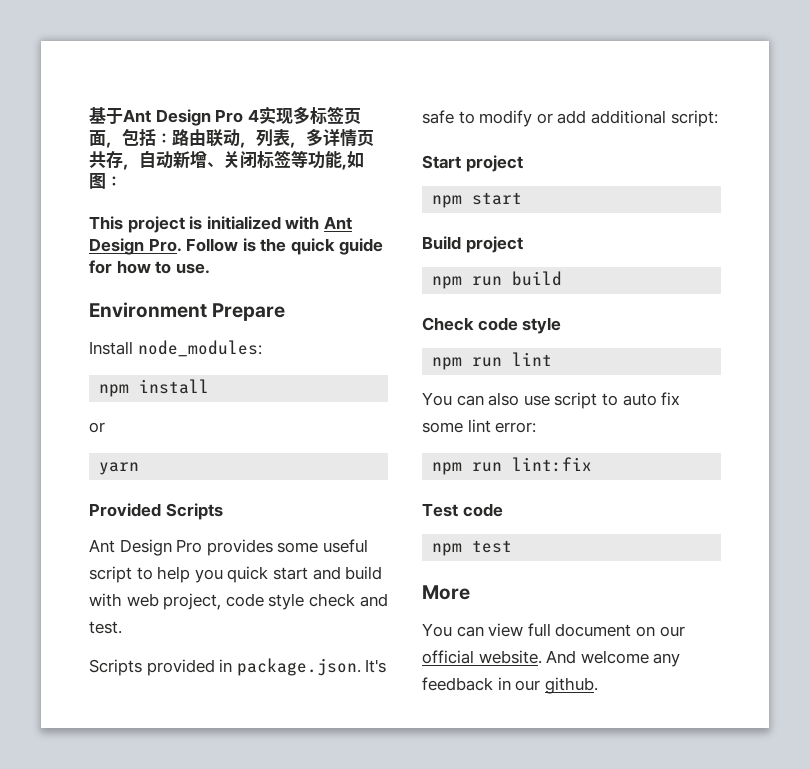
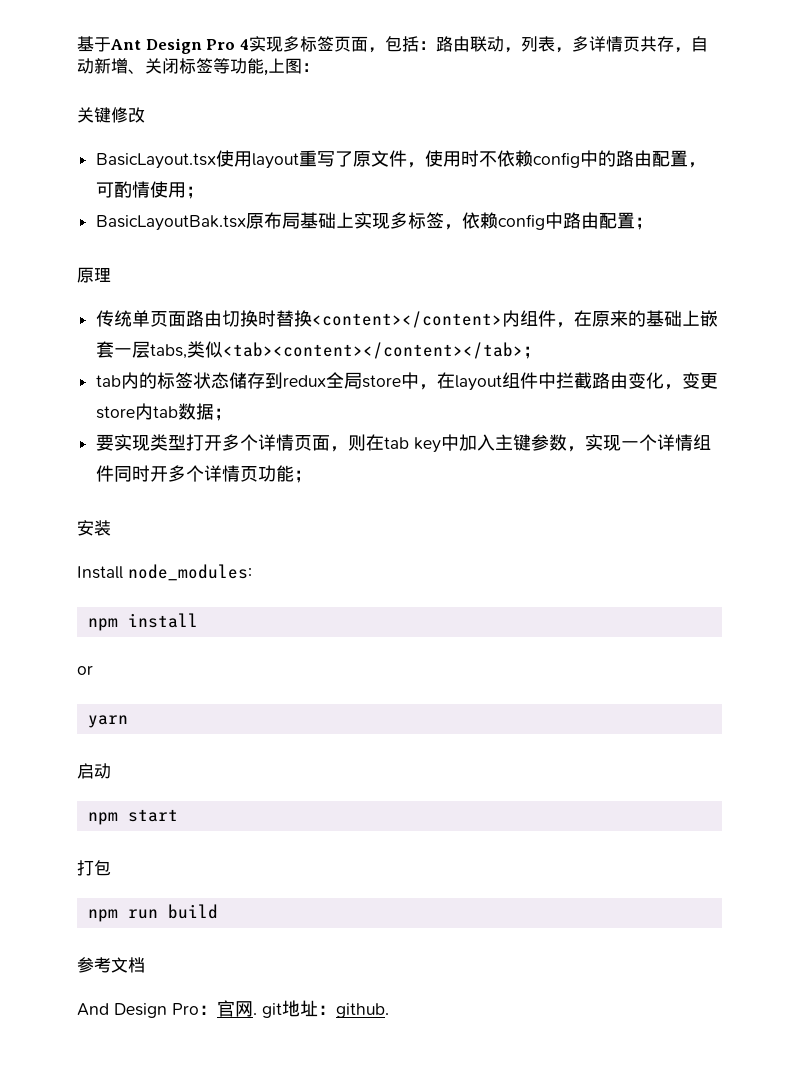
- 基于Ant Design Pro 4实现多标签页面，包括：路由联动，列表，多详情页共存，自动新增、关闭标签等功能,如图：
+ 基于Ant Design Pro 4实现多标签页面，包括：路由联动，列表，多详情页共存，自动新增、关闭标签等功能,上图：
- This project is initialized with Ant Design Pro. Follow is the quick guide for how to use.
- Environment Prepare
+ 关键修改
+ BasicLayout.tsx使用layout重写了原文件，使用时不依赖config中的路由配置，可酌情使用；
+ BasicLayoutBak.tsx原布局基础上实现多标签，依赖config中路由配置；
+ 原理
+ 传统单页面路由切换时替换<content></content>内组件，在原来的基础上嵌套一层tabs,类似<tab><content></content></tab>；
+ tab内的标签状态储存到redux全局store中，在layout组件中拦截路由变化，变更store内tab数据；
+ 要实现类型打开多个详情页面，则在tab key中加入主键参数，实现一个详情组件同时开多个详情页功能；
+ 安装
- Provided Scripts
- Ant Design Pro provides some useful script to help you quick start and build with web project, code style check and test.
- Scripts provided in package.json. It's safe to modify or add additional script:
- Start project
+ 启动
- Build project
+ 打包
- Check code style
- npm run lint
- You can also use script to auto fix some lint error:
- npm run lint:fix
- Test code
- npm test
- More
- You can view full document on our official website. And welcome any feedback in our github.
+ 参考文档
+ And Design Pro：官网. git地址：github.

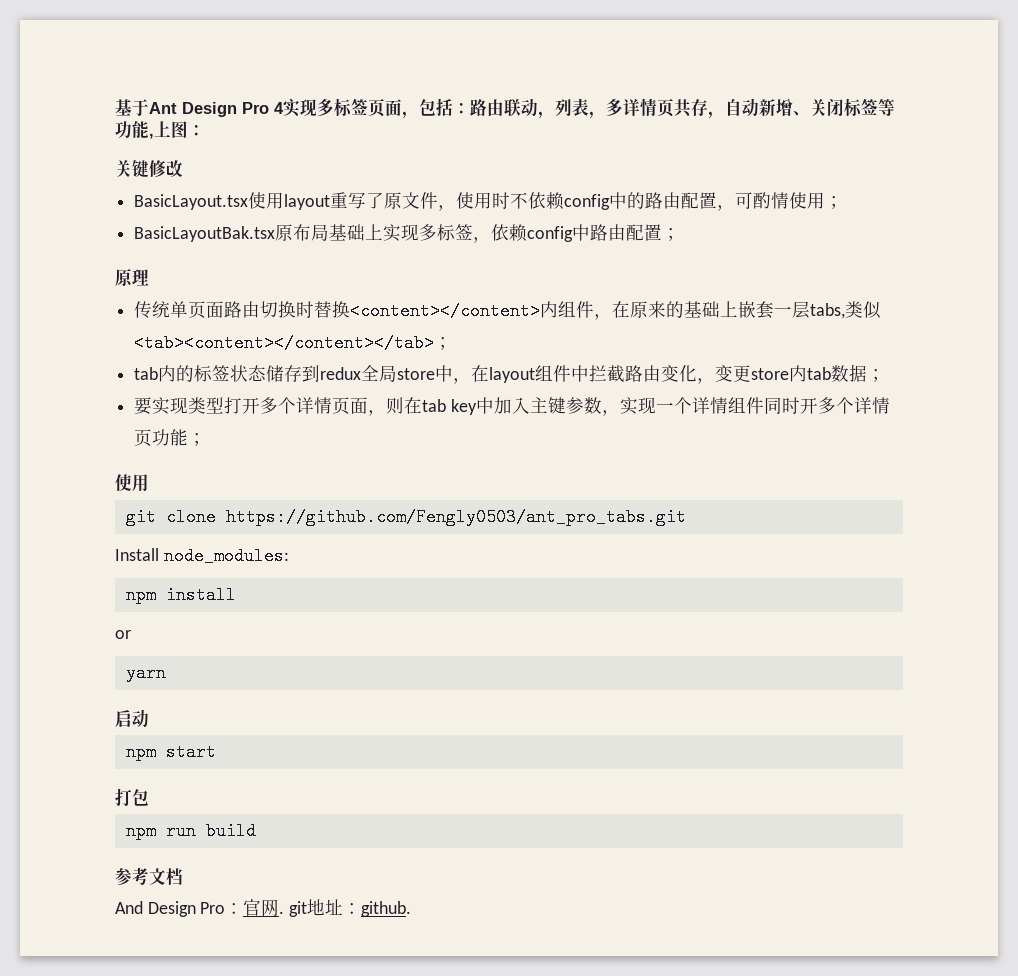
  要实现类型打开多个详情页面，则在tab key中加入主键参数，实现一个详情组件同时开多个详情页功能；
- 安装
+ 使用
+ git clone https://github.com/Fengly0503/ant_pro_tabs.git

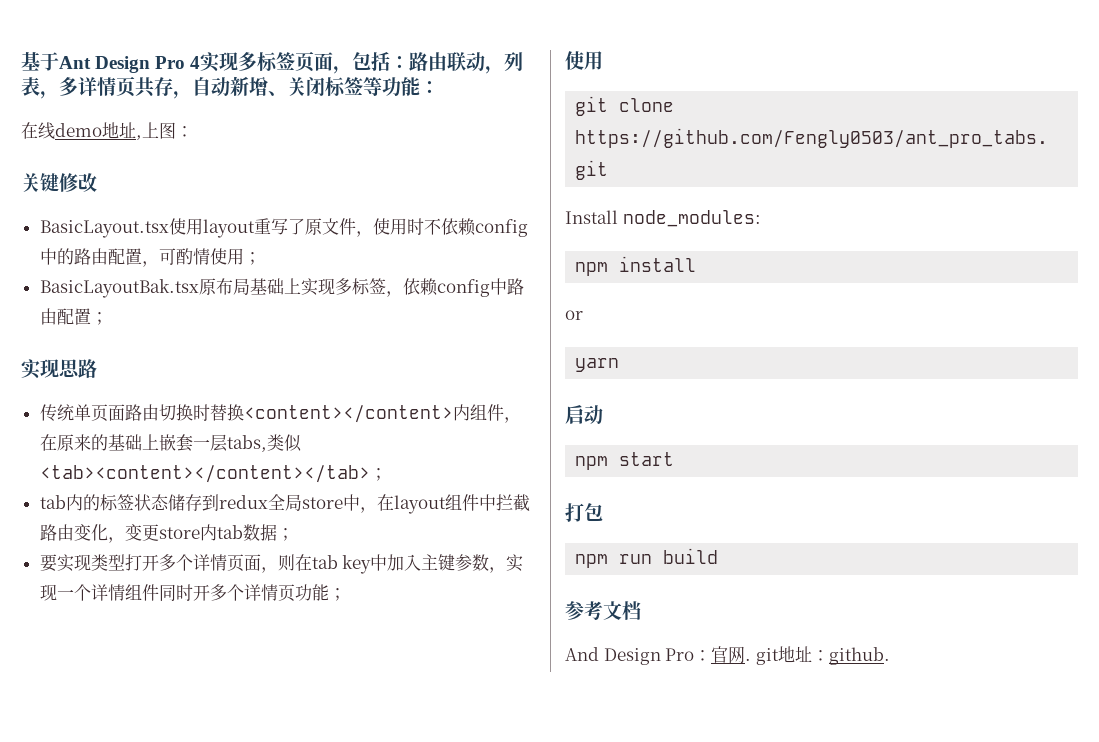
- 基于Ant Design Pro 4实现多标签页面，包括：路由联动，列表，多详情页共存，自动新增、关闭标签等功能,上图：
+ 基于Ant Design Pro 4实现多标签页面，包括：路由联动，列表，多详情页共存，自动新增、关闭标签等功能：
+ 在线demo地址,上图：
- 原理
+ 实现思路

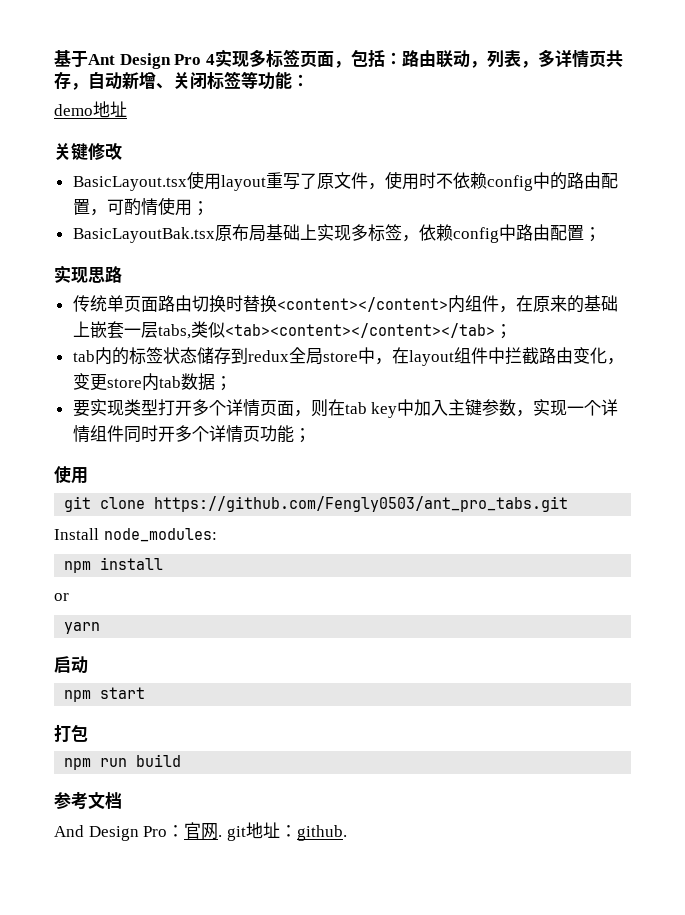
- 在线demo地址,上图：
+ demo地址

